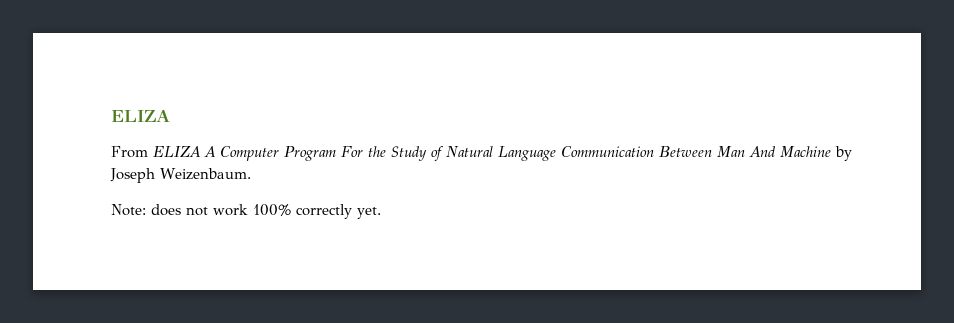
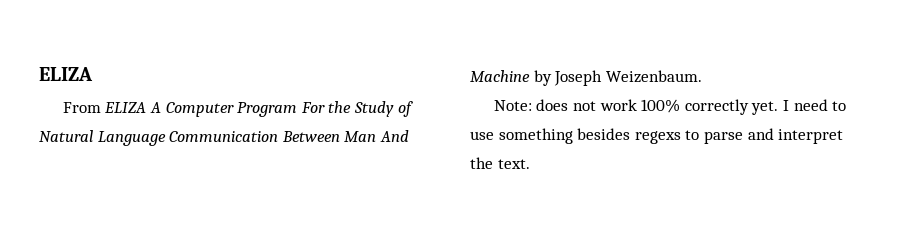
+ I need to use something besides regexs to parse and interpret the text.

